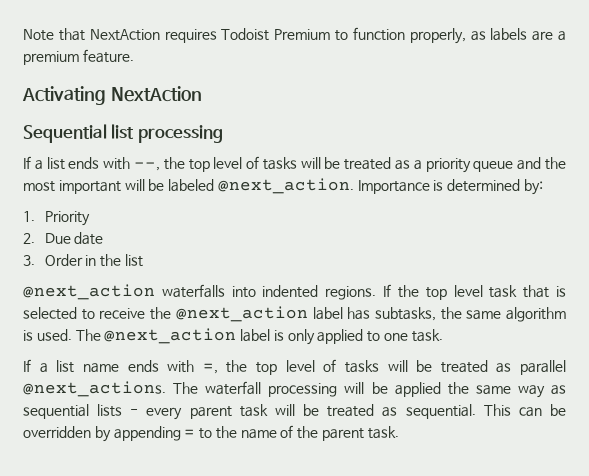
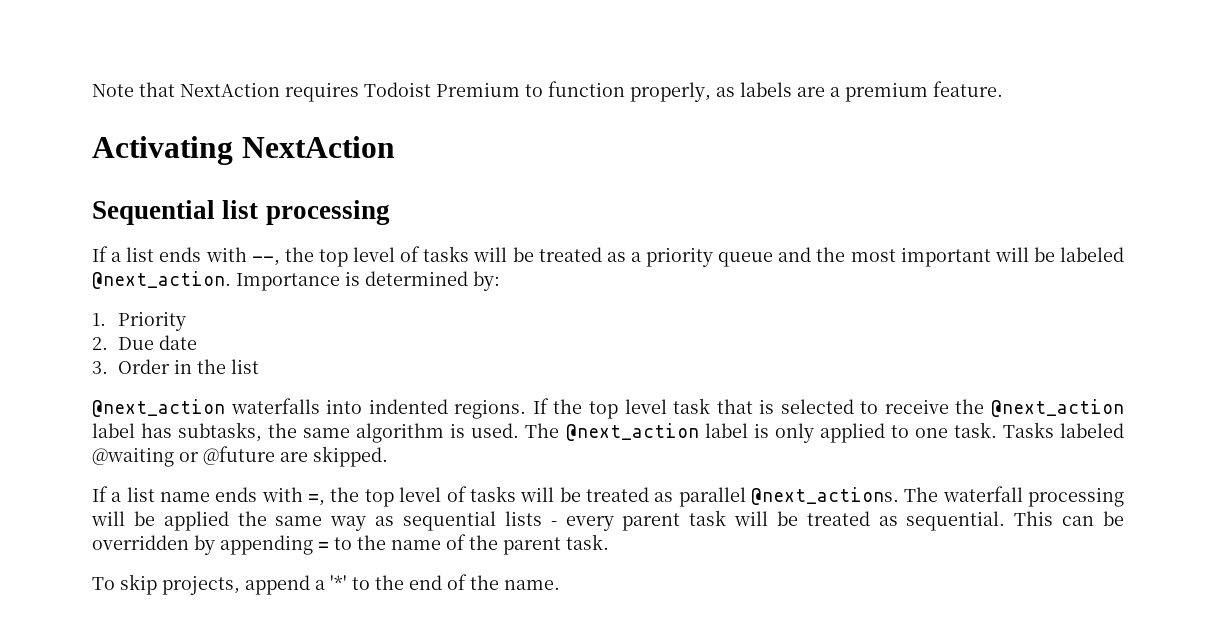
+ Tasks labeled @waiting or @future are skipped.
+ To skip projects, append a '*' to the end of the name.

